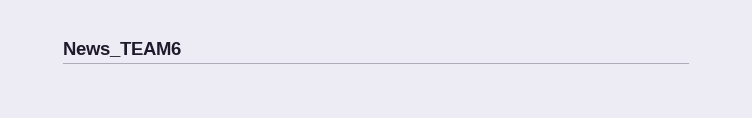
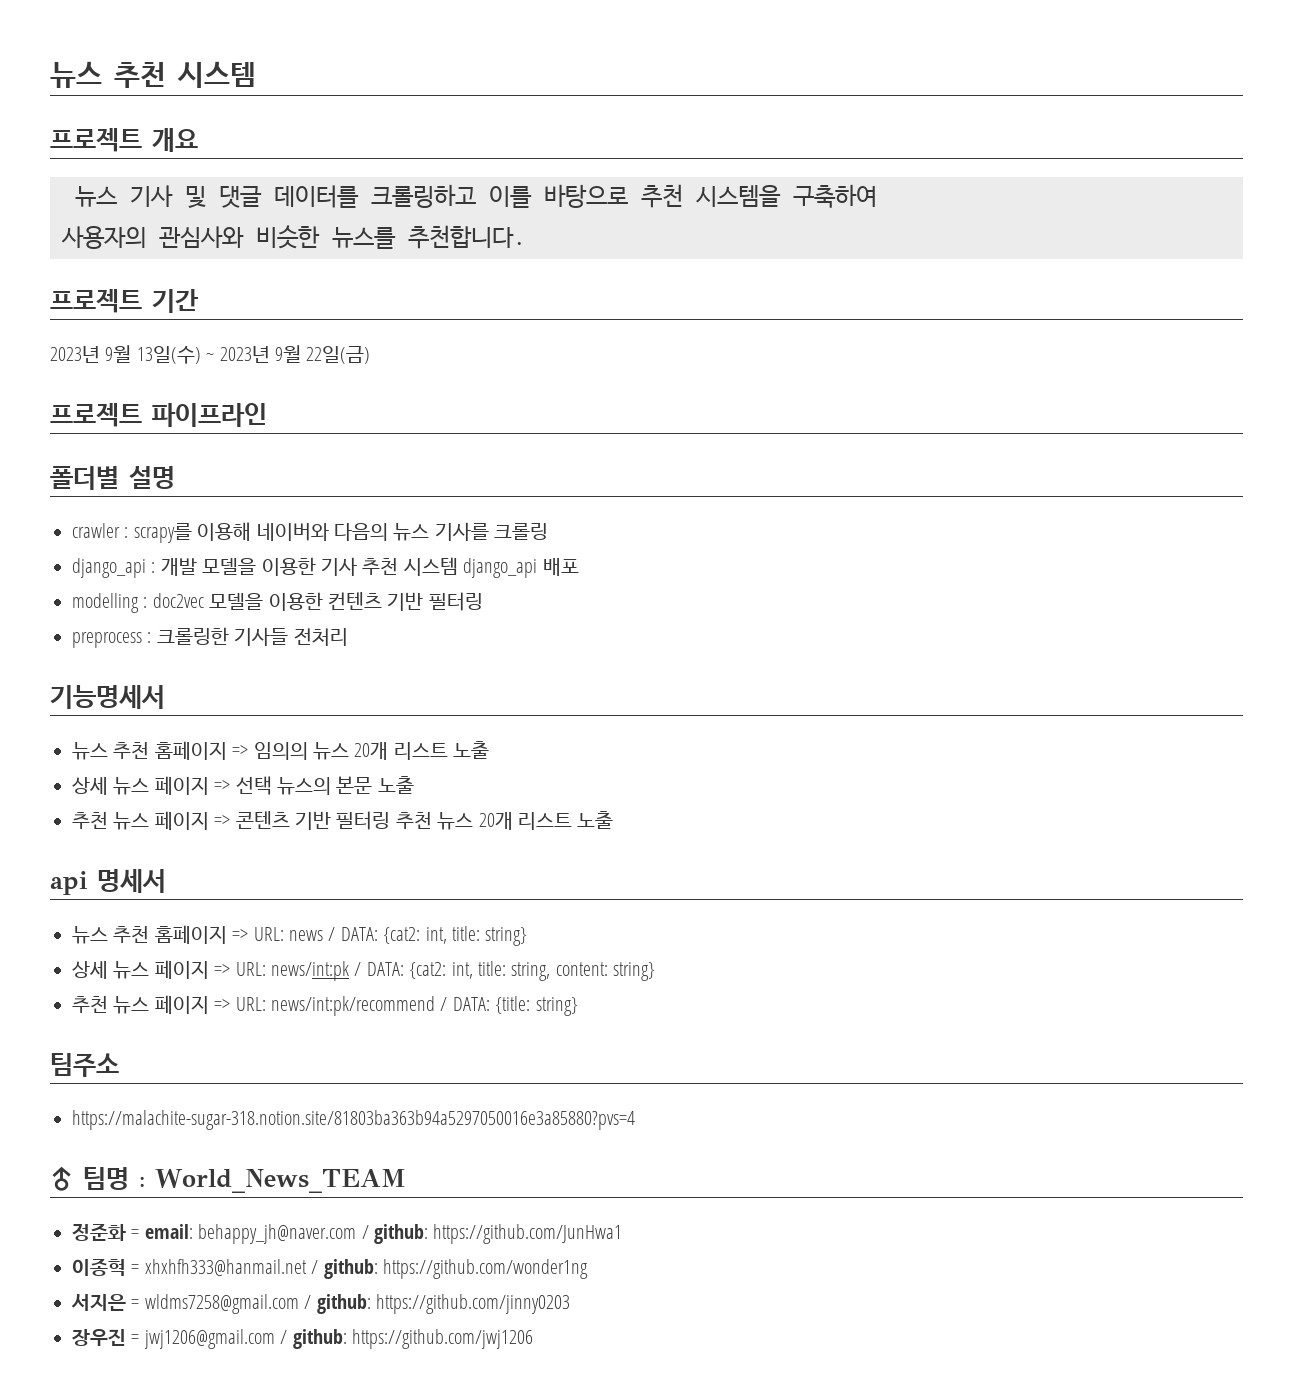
- News_TEAM6
+ 뉴스 추천 시스템
+ 프로젝트 개요
+ 뉴스 기사 및 댓글 데이터를 크롤링하고 이를 바탕으로 추천 시스템을 구축하여
+ 사용자의 관심사와 비슷한 뉴스를 추천합니다.
+ 프로젝트 기간
+ 2023년 9월 13일(수) ~ 2023년 9월 22일(금)
+ 프로젝트 파이프라인
+ 폴더별 설명
+ crawler : scrapy를 이용해 네이버와 다음의 뉴스 기사를 크롤링
+ django_api : 개발 모델을 이용한 기사 추천 시스템 django_api 배포
+ modelling : doc2vec 모델을 이용한 컨텐츠 기반 필터링
+ preprocess : 크롤링한 기사들 전처리
+ 기능명세서
+ 뉴스 추천 홈페이지 => 임의의 뉴스 20개 리스트 노출
+ 상세 뉴스 페이지 => 선택 뉴스의 본문 노출
+ 추천 뉴스 페이지 => 콘텐츠 기반 필터링 추천 뉴스 20개 리스트 노출
+ api 명세서
+ 뉴스 추천 홈페이지 => URL: news / DATA: {cat2: int, title: string}
+ 상세 뉴스 페이지 => URL: news/int:pk / DATA: {cat2: int, title: string, content: string}
+ 추천 뉴스 페이지 => URL: news/int:pk/recommend / DATA: {title: string}
+ 팀주소
+ https://malachite-sugar-318.notion.site/81803ba363b94a5297050016e3a85880?pvs=4
+ ♂ 팀명 : World_News_TEAM
+ 정준화 = email: behappy_jh@naver.com / github: https://github.com/JunHwa1
+ 이종혁 = xhxhfh333@hanmail.net / github: https://github.com/wonder1ng
+ 서지은 = wldms7258@gmail.com / github: https://github.com/jinny0203
+ 장우진 = jwj1206@gmail.com / github: https://github.com/jwj1206

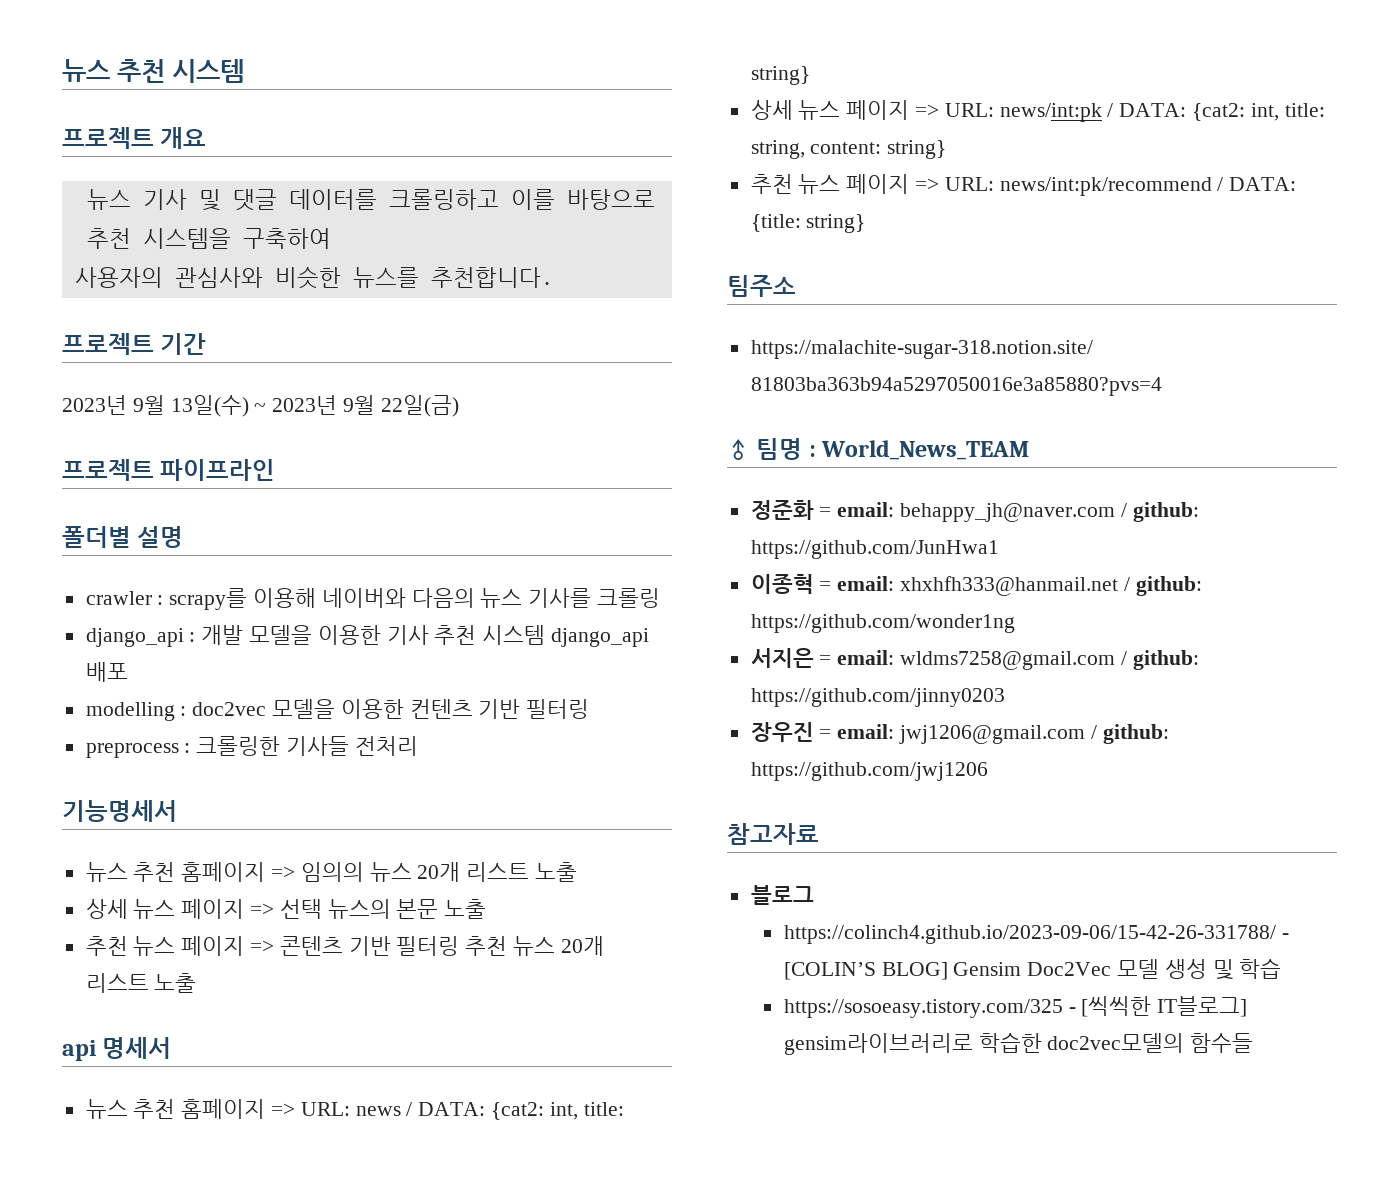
- 이종혁 = xhxhfh333@hanmail.net / github: https://github.com/wonder1ng
+ 이종혁 = email: xhxhfh333@hanmail.net / github: https://github.com/wonder1ng
- 서지은 = wldms7258@gmail.com / github: https://github.com/jinny0203
+ 서지은 = email: wldms7258@gmail.com / github: https://github.com/jinny0203
- 장우진 = jwj1206@gmail.com / github: https://github.com/jwj1206
+ 장우진 = email: jwj1206@gmail.com / github: https://github.com/jwj1206
+ 참고자료
+ 블로그
+ https://colinch4.github.io/2023-09-06/15-42-26-331788/ - [COLIN’S BLOG] Gensim Doc2Vec 모델 생성 및 학습
+ https://sosoeasy.tistory.com/325 - [씩씩한 IT블로그] gensim라이브러리로 학습한 doc2vec모델의 함수들

